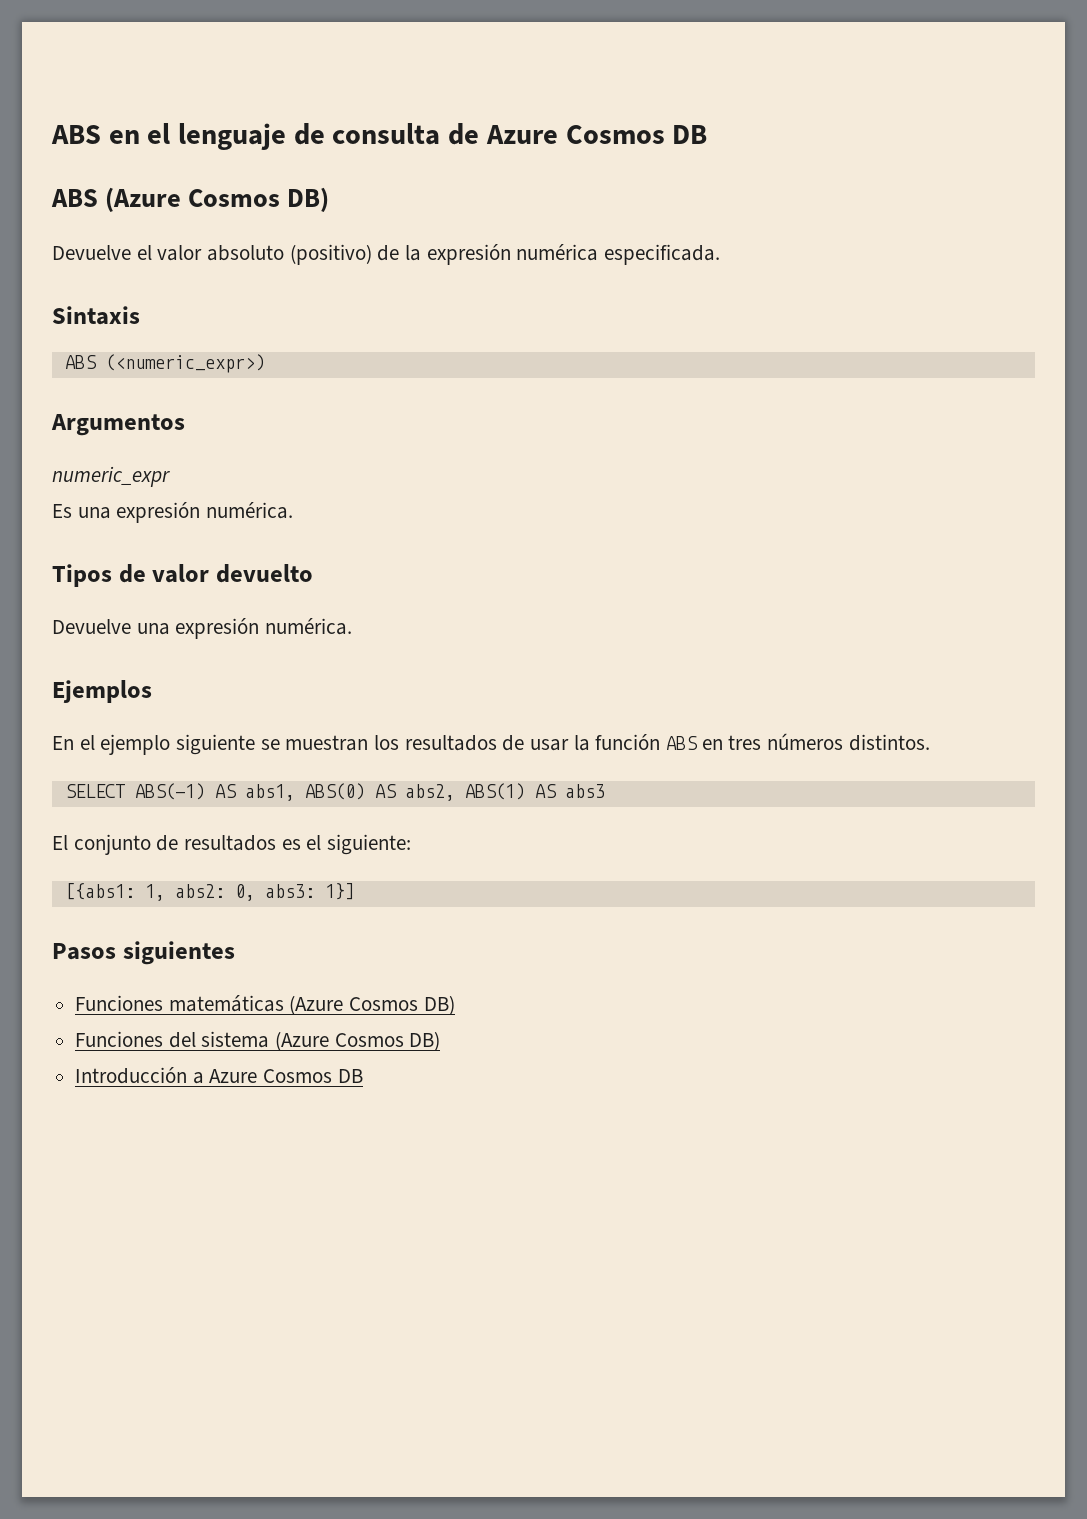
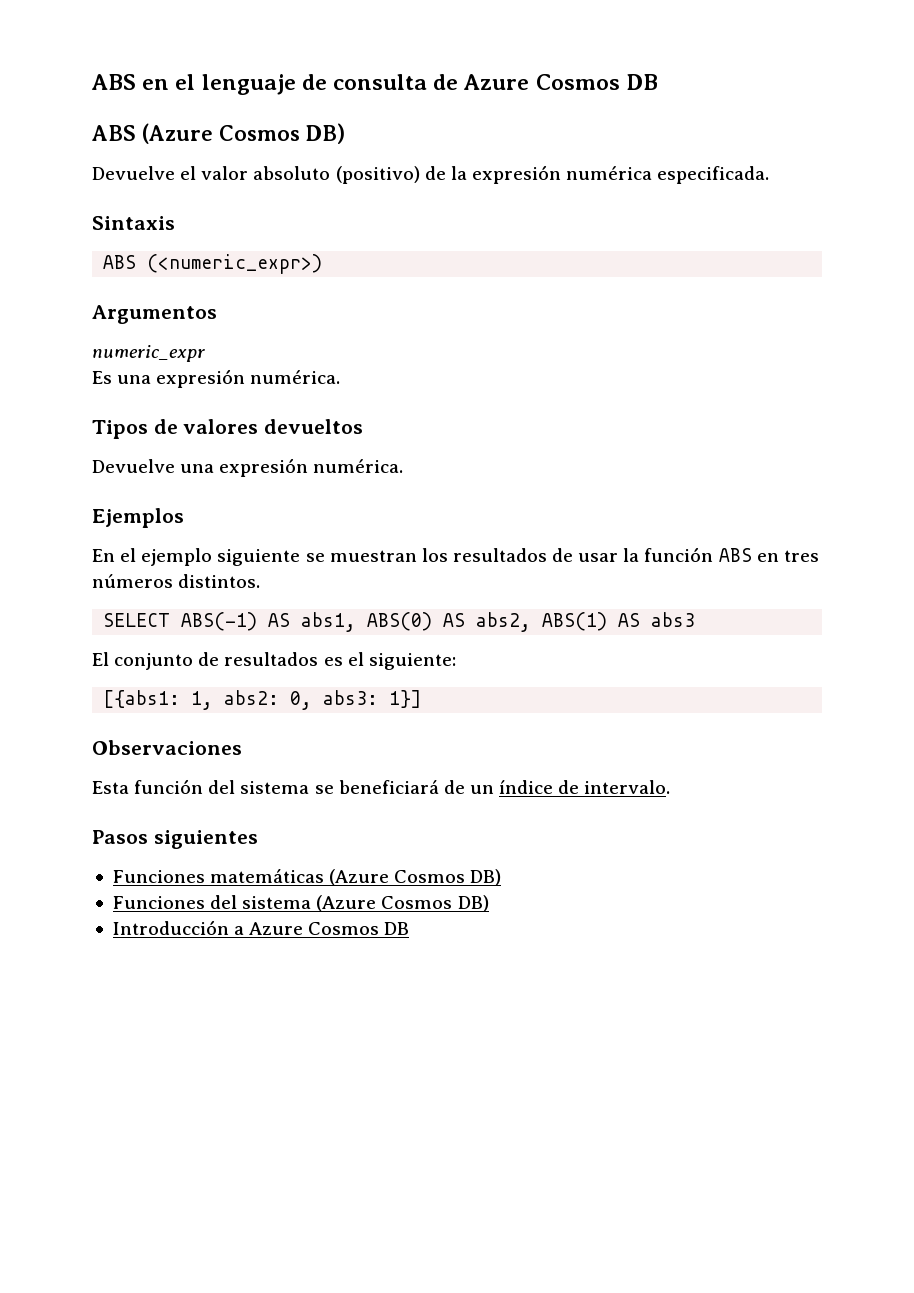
- Tipos de valor devuelto
+ Tipos de valores devueltos
+ Observaciones
+ Esta función del sistema se beneficiará de un índice de intervalo.

